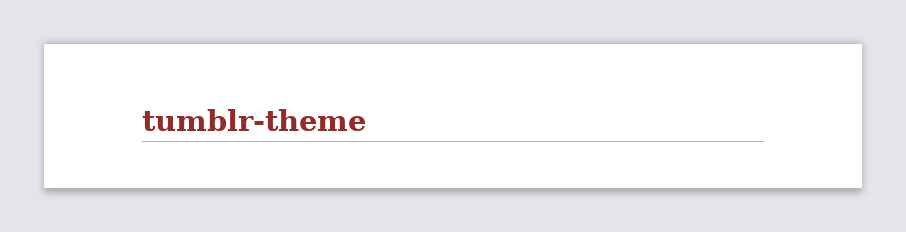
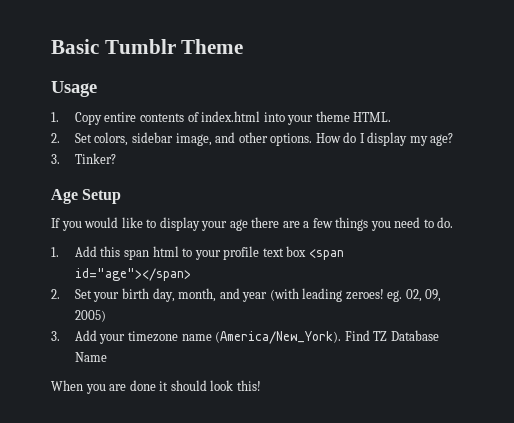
- tumblr-theme
+ Basic Tumblr Theme
+ Usage
+ 1. Copy entire contents of index.html into your theme HTML.
+ 2. Set colors, sidebar image, and other options. How do I display my age?
+ 3. Tinker?
+ Age Setup
+ If you would like to display your age there are a few things you need to do.
+ 1. Add this span html to your profile text box <span id="age"></span>
+ 2. Set your birth day, month, and year (with leading zeroes! eg. 02, 09, 2005)
+ 3. Add your timezone name (America/New_York). Find TZ Database Name
+ When you are done it should look this!

